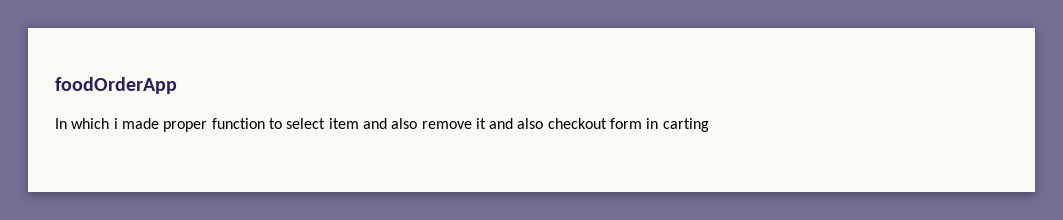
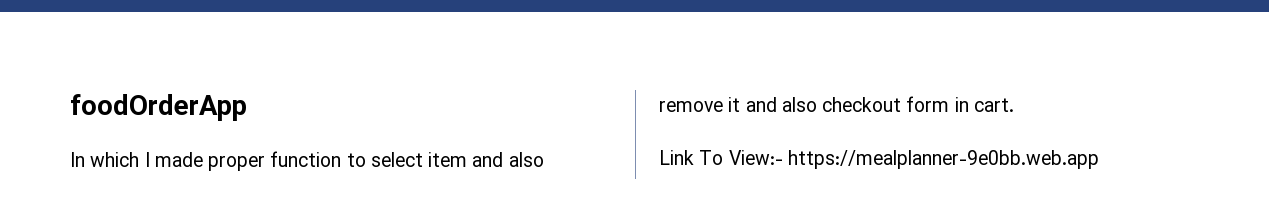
- In which i made proper function to select item and also remove it and also checkout form in carting
+ In which I made proper function to select item and also remove it and also checkout form in cart.
+ Link To View:- https://mealplanner-9e0bb.web.app

